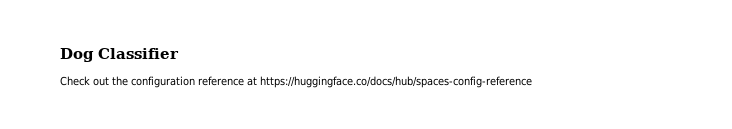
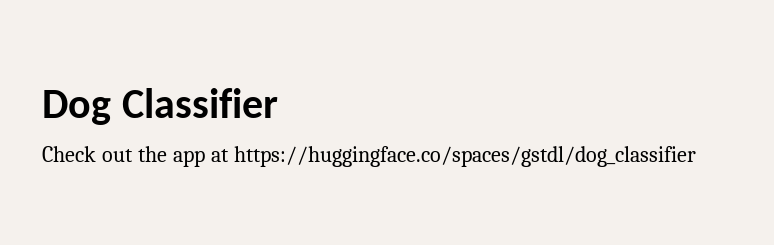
- Check out the configuration reference at https://huggingface.co/docs/hub/spaces-config-reference
+ Check out the app at https://huggingface.co/spaces/gstdl/dog_classifier

